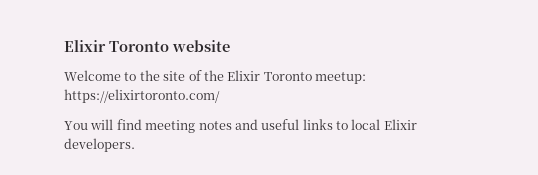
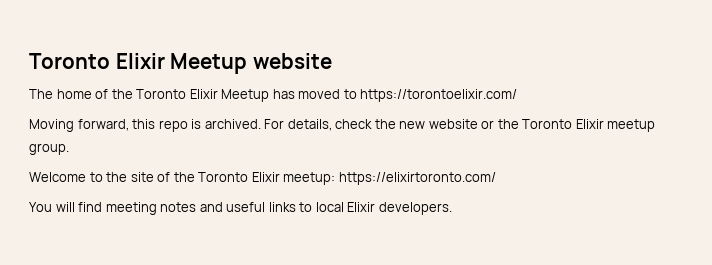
- Elixir Toronto website
+ Toronto Elixir Meetup website
+ The home of the Toronto Elixir Meetup has moved to https://torontoelixir.com/
+ Moving forward, this repo is archived. For details, check the new website or the Toronto Elixir meetup group.
- Welcome to the site of the Elixir Toronto meetup: https://elixirtoronto.com/
+ Welcome to the site of the Toronto Elixir meetup: https://elixirtoronto.com/

